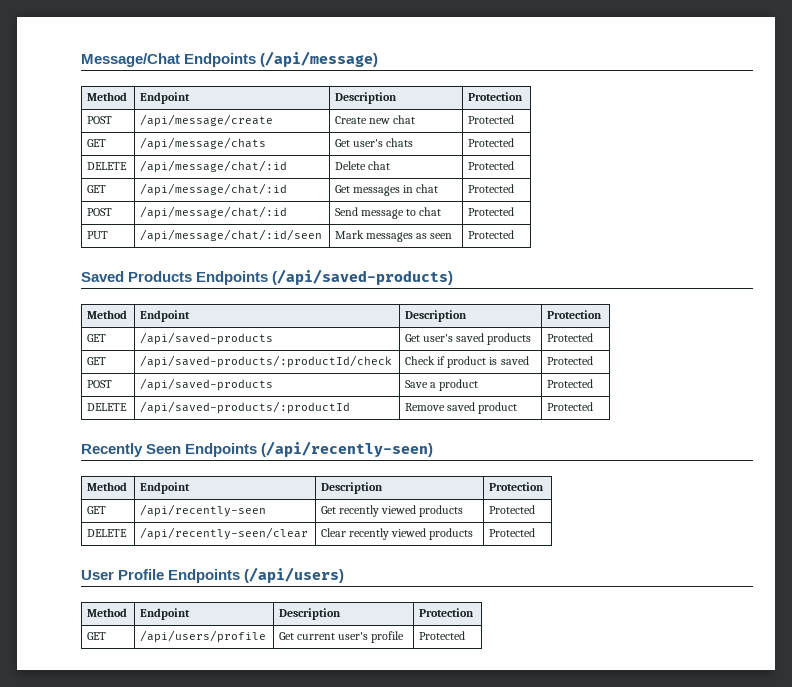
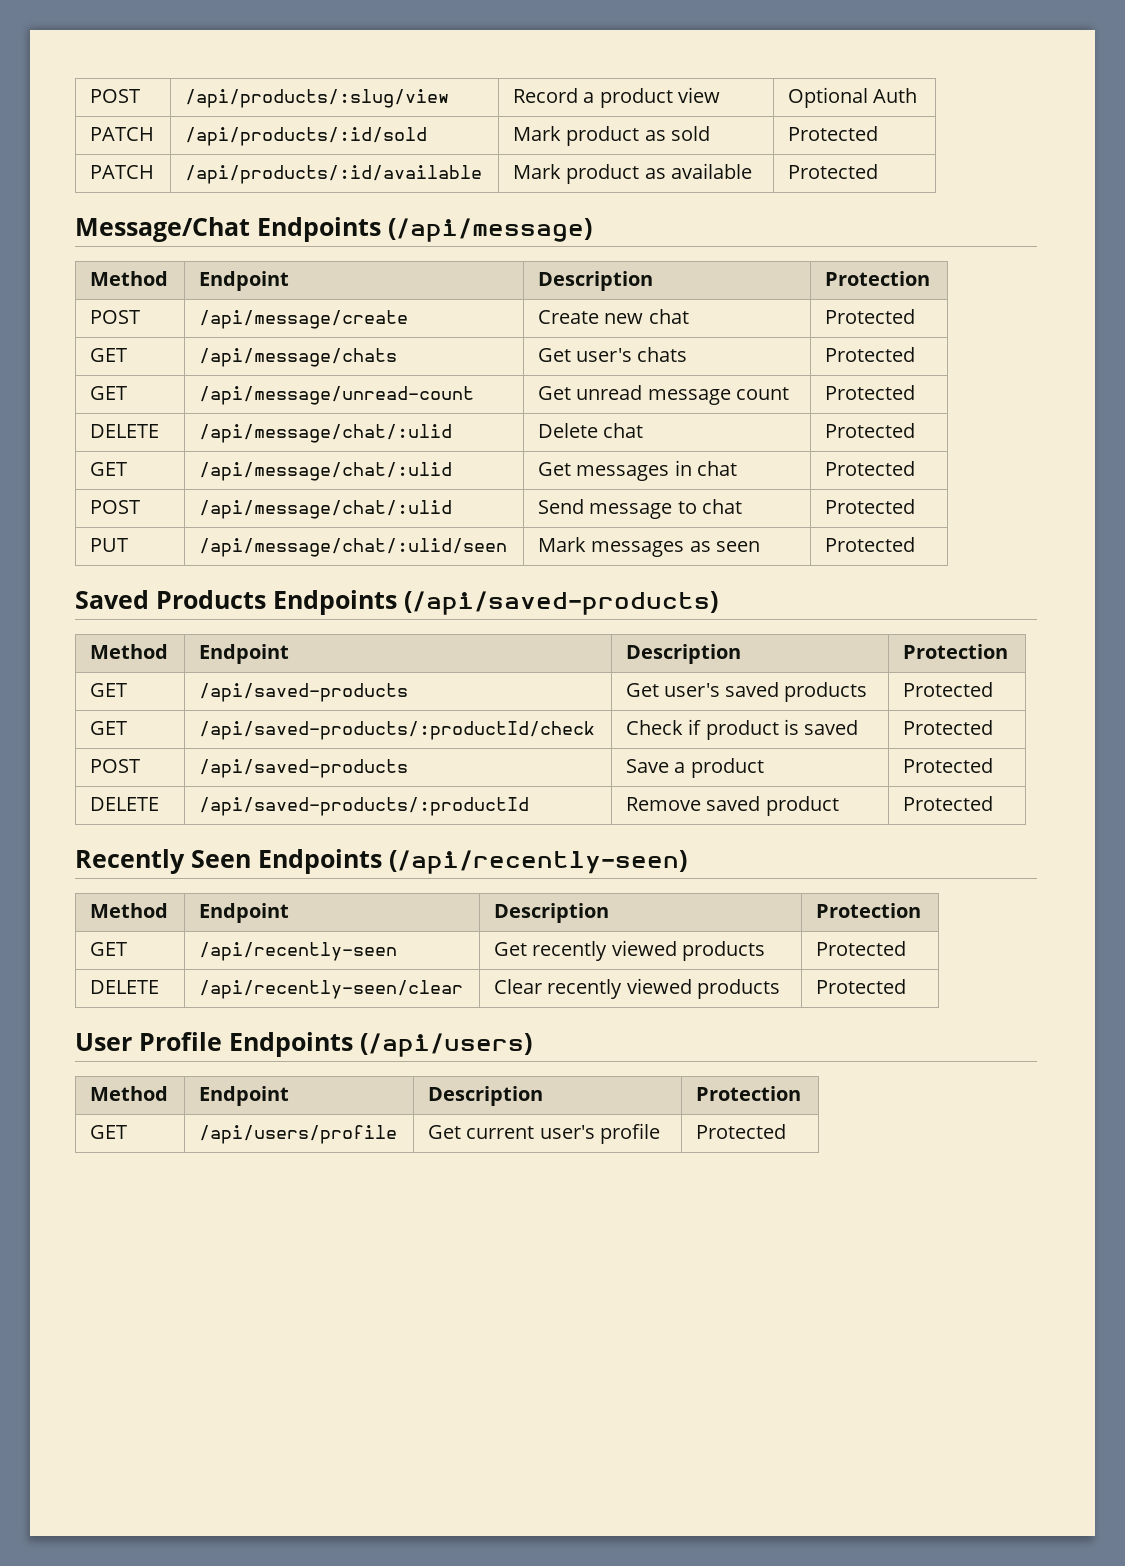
+ POST | /api/products/:slug/view | Record a product view | Optional Auth
+ PATCH | /api/products/:id/sold | Mark product as sold | Protected
+ PATCH | /api/products/:id/available | Mark product as available | Protected
- DELETE | /api/message/chat/:id | Delete chat | Protected
+ GET | /api/message/unread-count | Get unread message count | Protected
+ DELETE | /api/message/chat/:ulid | Delete chat | Protected
- GET | /api/message/chat/:id | Get messages in chat | Protected
+ GET | /api/message/chat/:ulid | Get messages in chat | Protected
- POST | /api/message/chat/:id | Send message to chat | Protected
+ POST | /api/message/chat/:ulid | Send message to chat | Protected
- PUT | /api/message/chat/:id/seen | Mark messages as seen | Protected
+ PUT | /api/message/chat/:ulid/seen | Mark messages as seen | Protected

